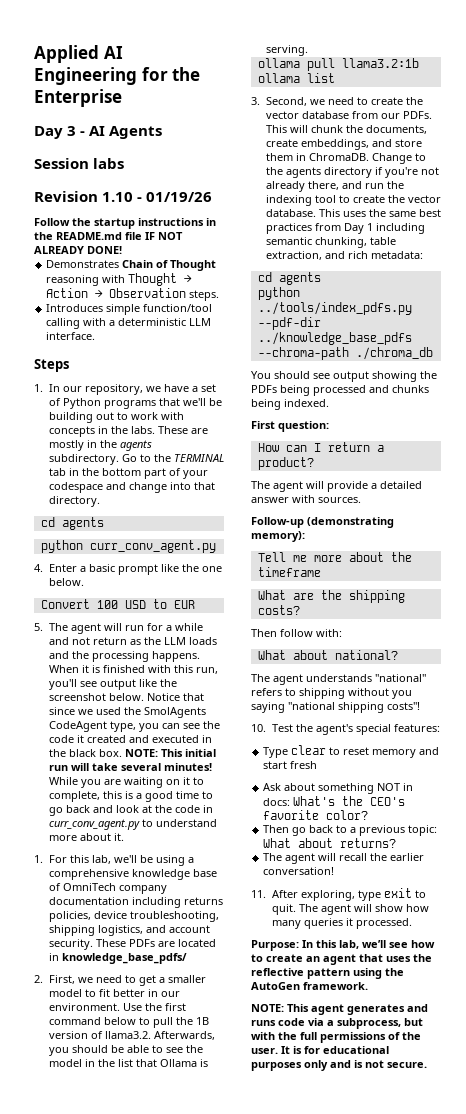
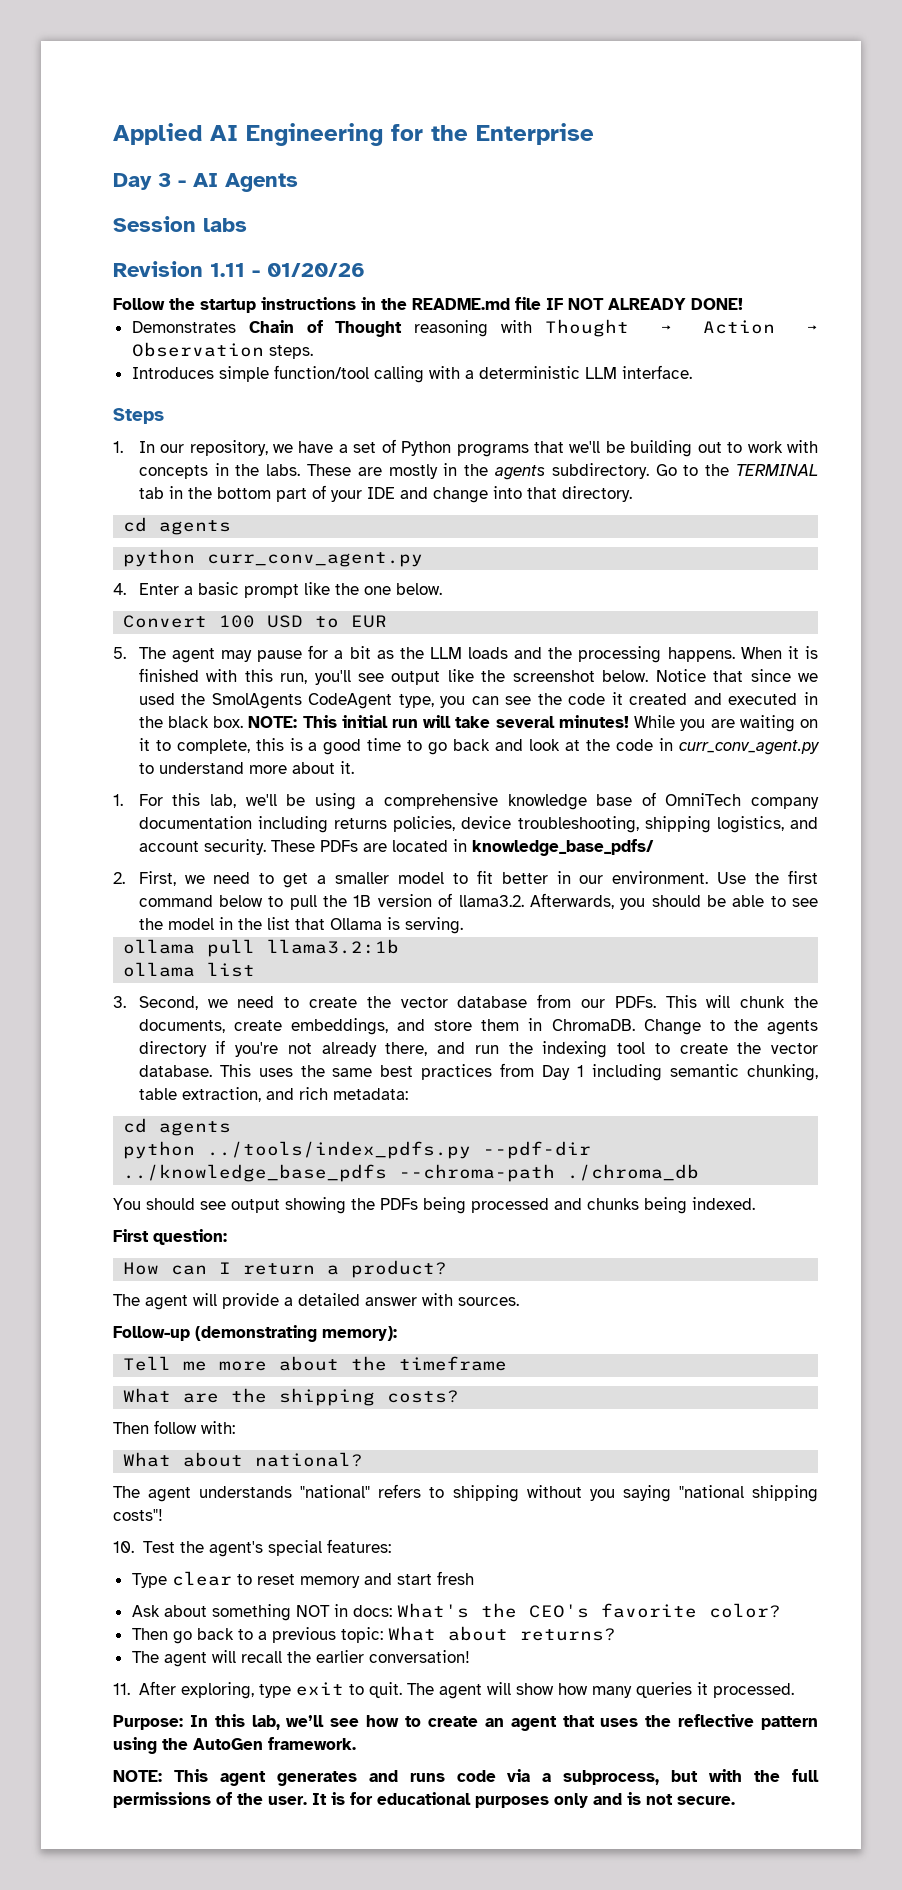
- Revision 1.10 - 01/19/26
+ Revision 1.11 - 01/20/26
- Go to the TERMINAL tab in the bottom part of your codespace and change into that directory.
+ Go to the TERMINAL tab in the bottom part of your IDE and change into that directory.
- 5. The agent will run for a while and not return as the LLM loads and the processing happens.
+ 5. The agent may pause for a bit as the LLM loads and the processing happens.

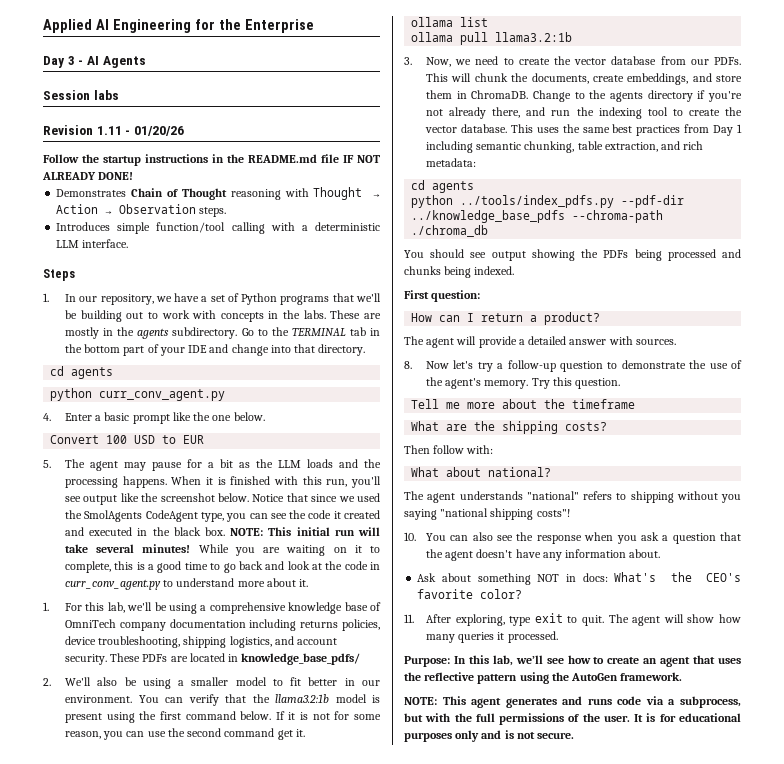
- 2. First, we need to get a smaller model to fit better in our environment.
+ 2. We'll also be using a smaller model to fit better in our environment.
- Use the first command below to pull the 1B version of llama3.2. Afterwards, you should be able to see the model in the list that Ollama is serving.
+ You can verify that the llama3.2:1b model is present using the first command below. If it is not for some reason, you can use the second command get it.
+ ollama list
- ollama list
- 3. Second, we need to create the vector database from our PDFs.
+ 3. Now, we need to create the vector database from our PDFs.
- Follow-up (demonstrating memory):
+ 8. Now let's try a follow-up question to demonstrate the use of the agent's memory. Try this question.
- 10. Test the agent's special features:
- Type clear to reset memory and start fresh
+ 10. You can also see the response when you ask a question that the agent doesn't have any information about.
- Then go back to a previous topic: What about returns?
- The agent will recall the earlier conversation!

